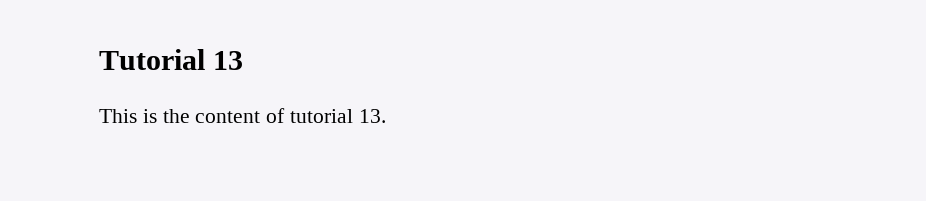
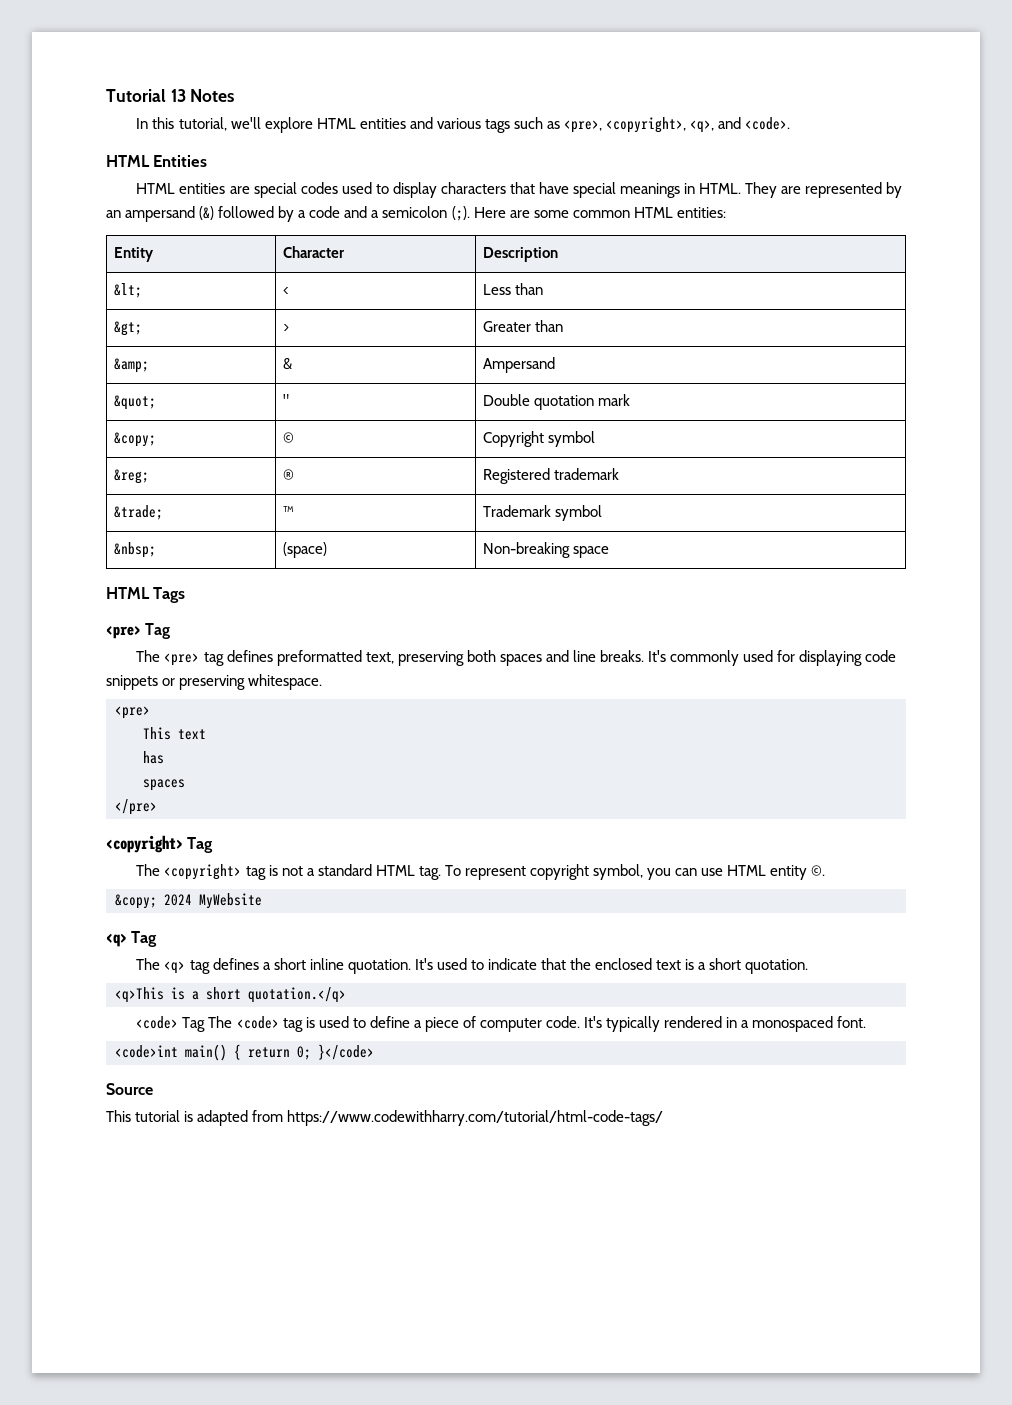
- Tutorial 13
- This is the content of tutorial 13.
+ Tutorial 13 Notes
+ In this tutorial, we'll explore HTML entities and various tags such as <pre>, <copyright>, <q>, and <code>.
+ HTML Entities
+ HTML entities are special codes used to display characters that have special meanings in HTML. They are represented by an ampersand (&) followed by a code and a semicolon (;). Here are some common HTML entities:
+ Entity | Character | Description
+ &lt; | < | Less than
+ &gt; | > | Greater than
+ &amp; | & | Ampersand
+ &quot; | " | Double quotation mark
+ &copy; | © | Copyright symbol
+ &reg; | ® | Registered trademark
+ &trade; | ™ | Trademark symbol
+ &nbsp; | (space) | Non-breaking space
+ HTML Tags
+ <pre> Tag
+ The <pre> tag defines preformatted text, preserving both spaces and line breaks. It's commonly used for displaying code snippets or preserving whitespace.
+ <pre>
+ This text
+ has
+ spaces
+ </pre>
+ <copyright> Tag
+ The <copyright> tag is not a standard HTML tag. To represent copyright symbol, you can use HTML entity ©.
+ &copy; 2024 MyWebsite
+ <q> Tag
+ The <q> tag defines a short inline quotation. It's used to indicate that the enclosed text is a short quotation.
+ <q>This is a short quotation.</q>
+ <code> Tag The <code> tag is used to define a piece of computer code. It's typically rendered in a monospaced font.
+ <code>int main() { return 0; }</code>
+ Source
+ This tutorial is adapted from https://www.codewithharry.com/tutorial/html-code-tags/

